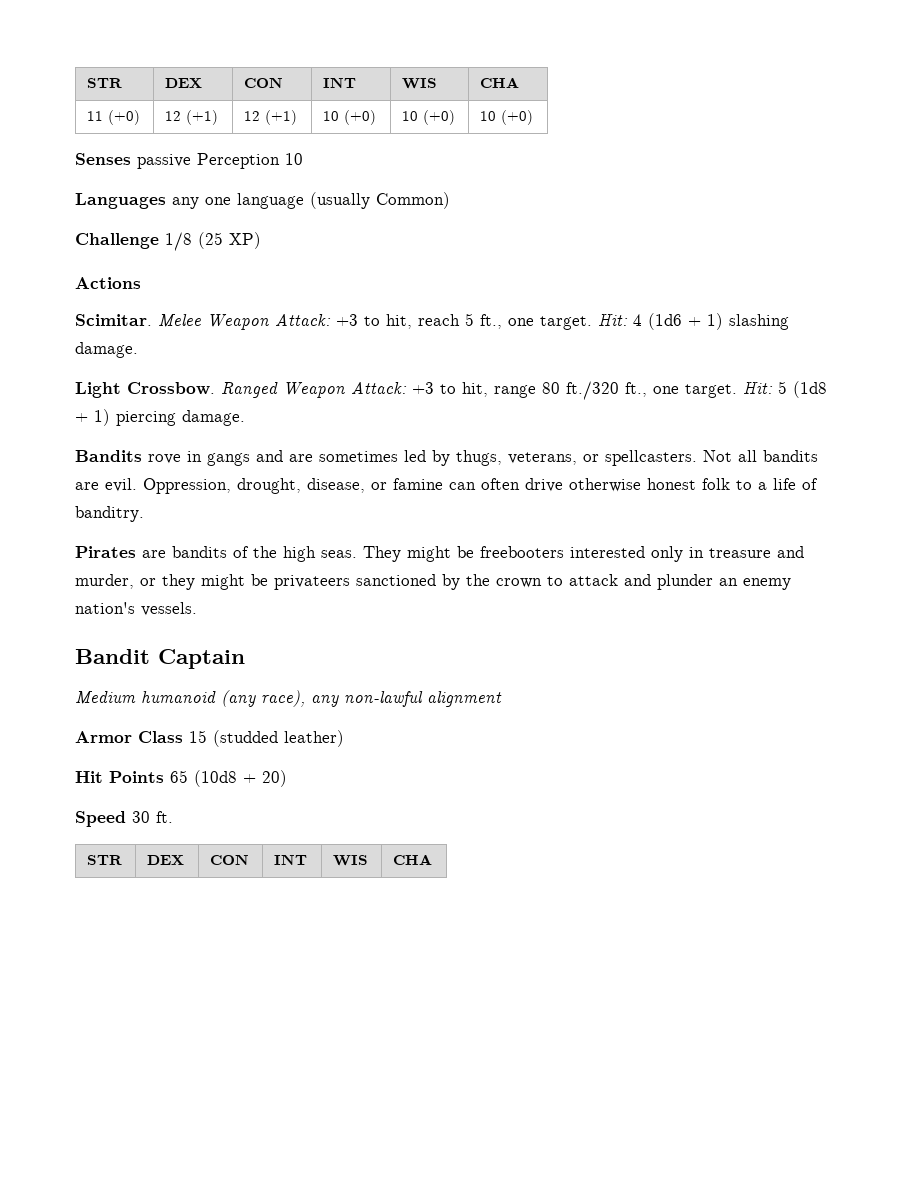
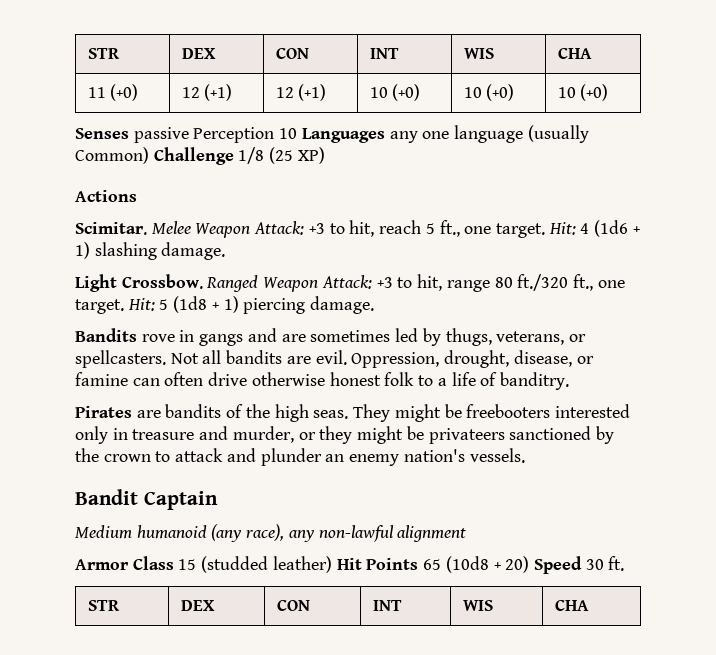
- Senses passive Perception 10
- Languages any one language (usually Common)
- Challenge 1/8 (25 XP)
+ Senses passive Perception 10 Languages any one language (usually Common) Challenge 1/8 (25 XP)
- Armor Class 15 (studded leather)
- Hit Points 65 (10d8 + 20)
- Speed 30 ft.
+ Armor Class 15 (studded leather) Hit Points 65 (10d8 + 20) Speed 30 ft.

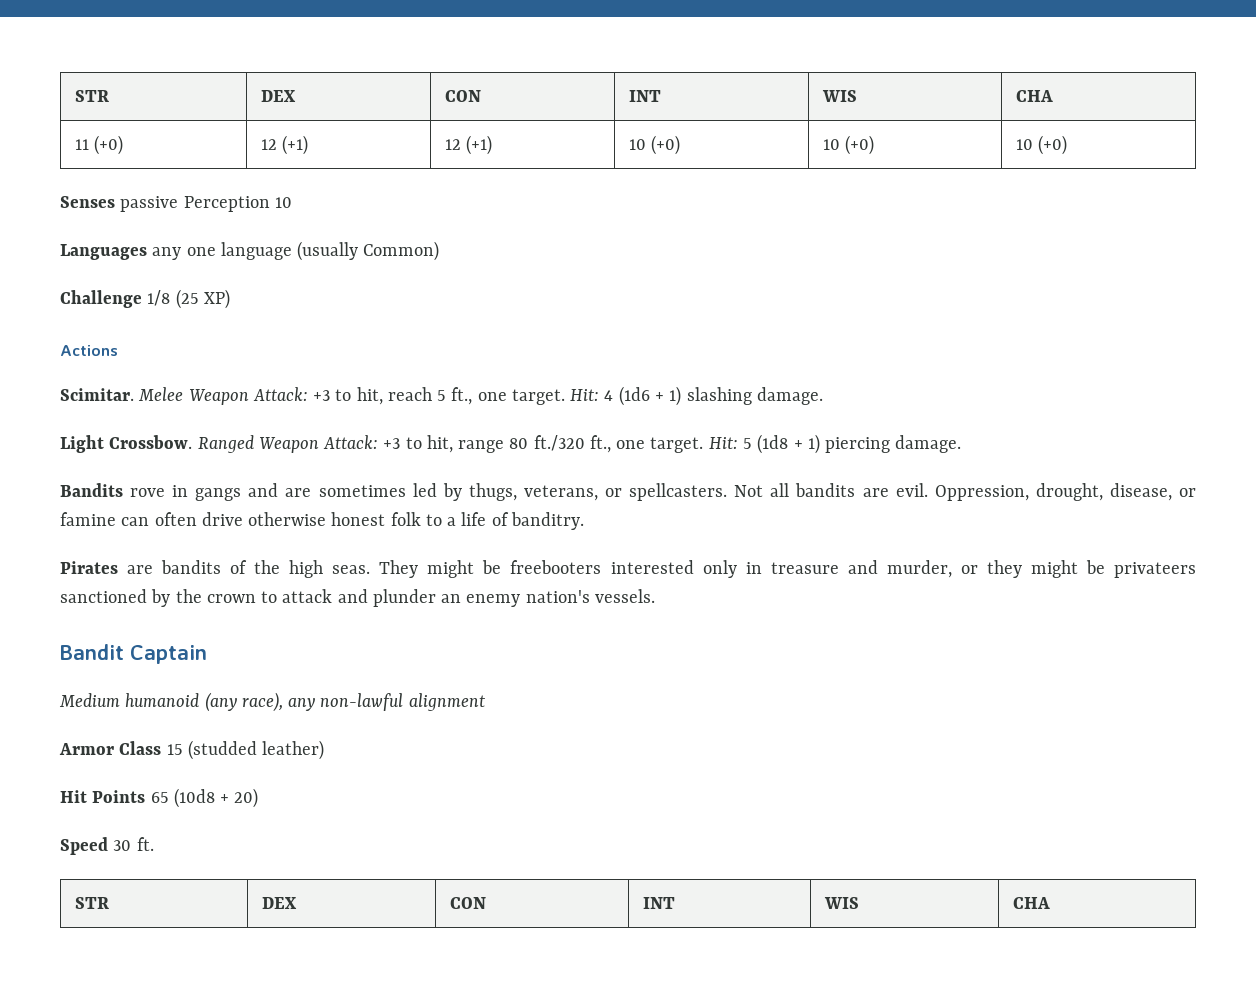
- Senses passive Perception 10 Languages any one language (usually Common) Challenge 1/8 (25 XP)
+ Senses passive Perception 10
+ Languages any one language (usually Common)
+ Challenge 1/8 (25 XP)
- Armor Class 15 (studded leather) Hit Points 65 (10d8 + 20) Speed 30 ft.
+ Armor Class 15 (studded leather)
+ Hit Points 65 (10d8 + 20)
+ Speed 30 ft.

